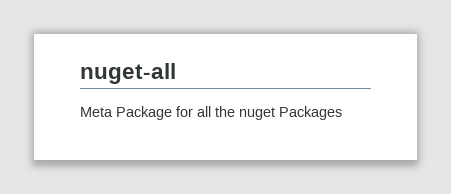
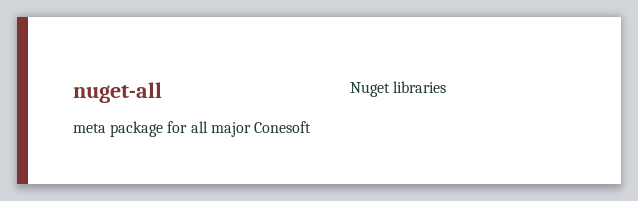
- Meta Package for all the nuget Packages
+ meta package for all major Conesoft Nuget libraries

